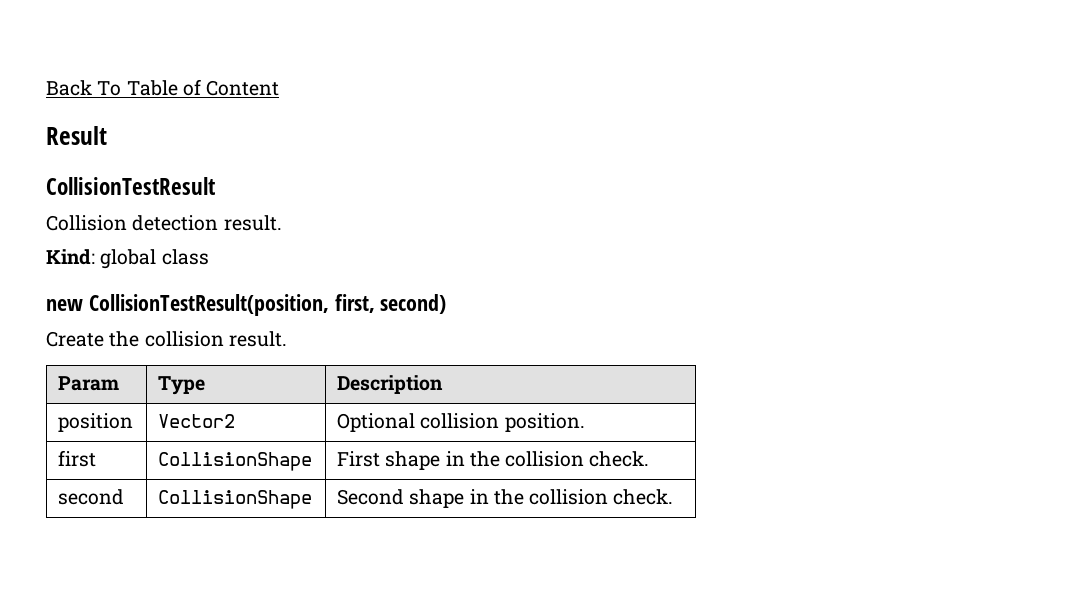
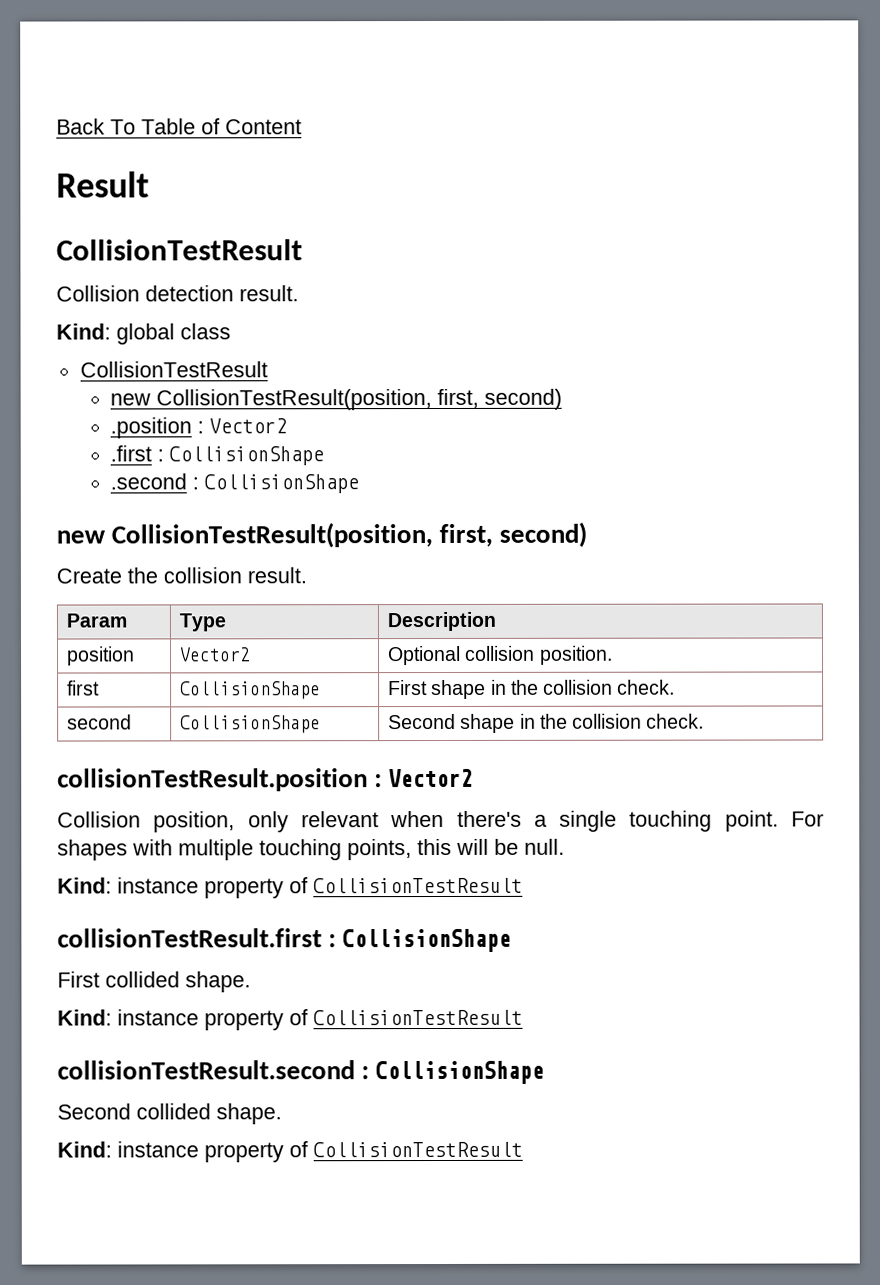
  Kind: global class
+ CollisionTestResult
+ new CollisionTestResult(position, first, second)
+ .position : Vector2
+ .first : CollisionShape
+ .second : CollisionShape
+ collisionTestResult.position : Vector2
+ Collision position, only relevant when there's a single touching point. For shapes with multiple touching points, this will be null.
+ Kind: instance property of CollisionTestResult
+ collisionTestResult.first : CollisionShape
+ First collided shape.
+ Kind: instance property of CollisionTestResult
+ collisionTestResult.second : CollisionShape
+ Second collided shape.
+ Kind: instance property of CollisionTestResult

